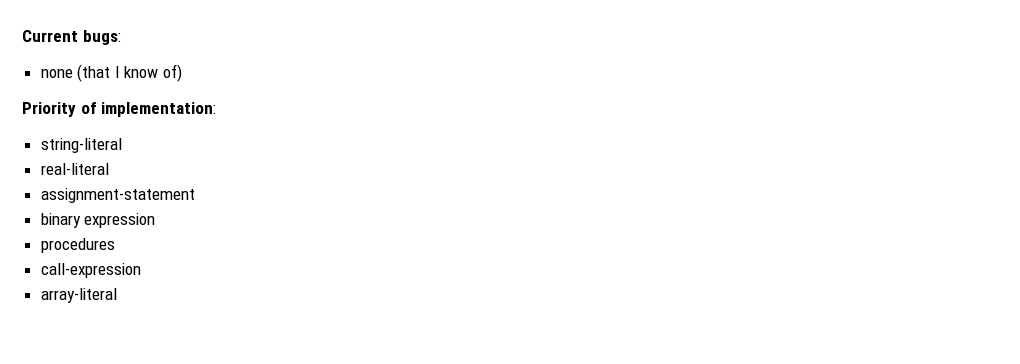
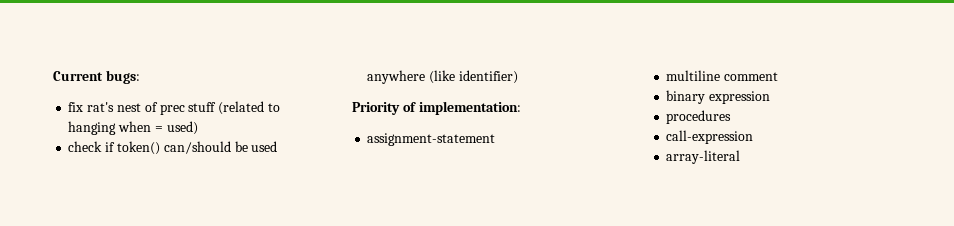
- none (that I know of)
+ fix rat's nest of prec stuff (related to hanging when = used)
+ check if token() can/should be used anywhere (like identifier)
- string-literal
- real-literal
  assignment-statement
+ multiline comment

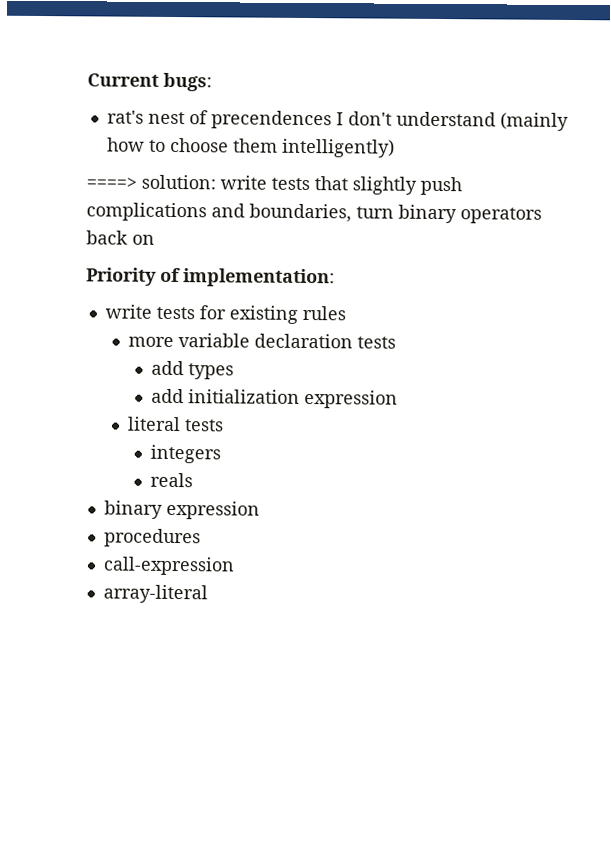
- fix rat's nest of prec stuff (related to hanging when = used)
- check if token() can/should be used anywhere (like identifier)
+ rat's nest of precendences I don't understand (mainly how to choose them intelligently)
+ ====> solution: write tests that slightly push complications and boundaries, turn binary operators back on
  Priority of implementation:
- assignment-statement
- multiline comment
+ write tests for existing rules
+ more variable declaration tests
+ add types
+ add initialization expression
+ literal tests
+ integers
+ reals

